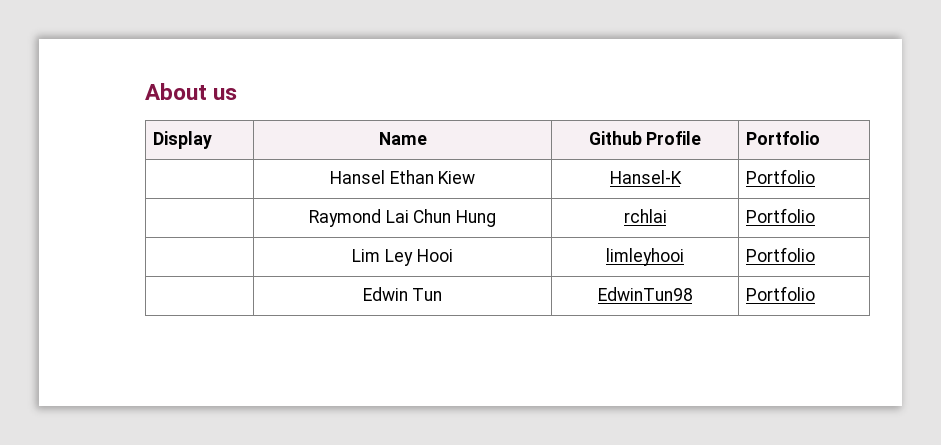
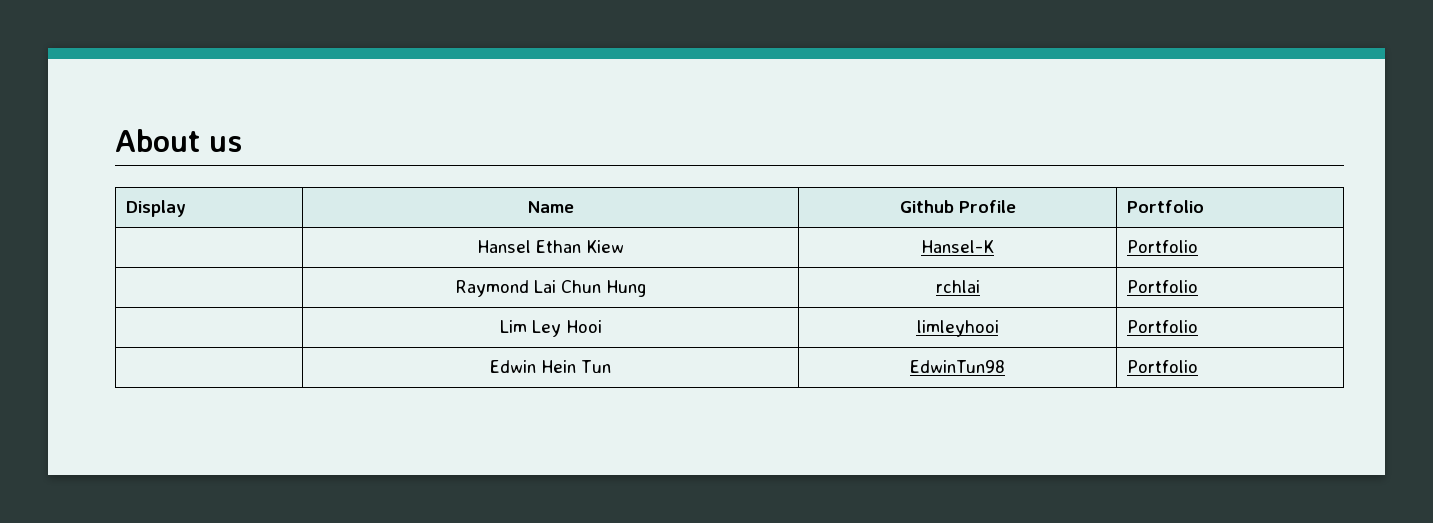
- | Edwin Tun | EdwinTun98 | Portfolio
+ | Edwin Hein Tun | EdwinTun98 | Portfolio

